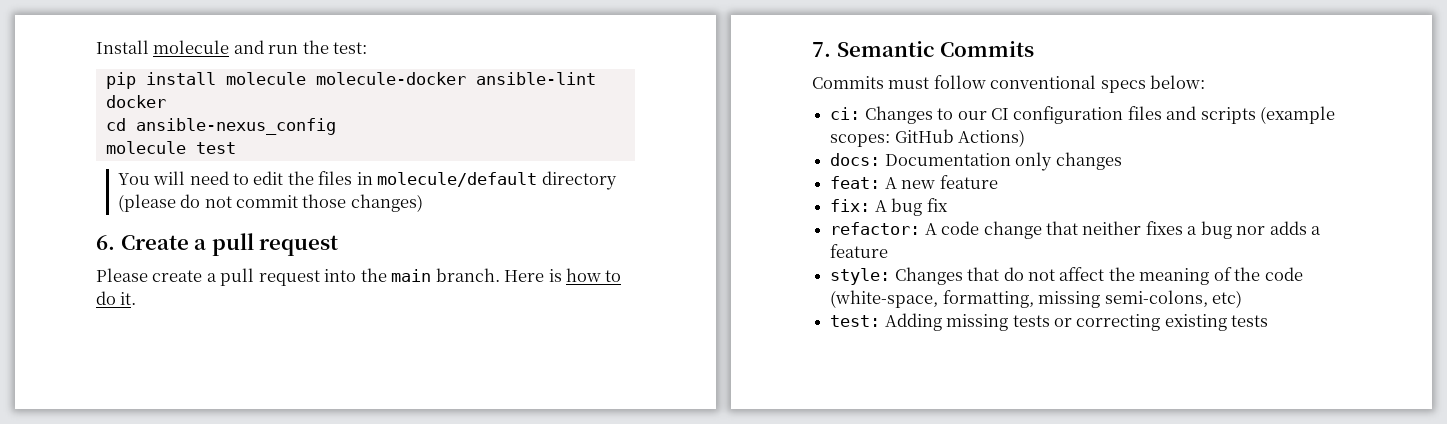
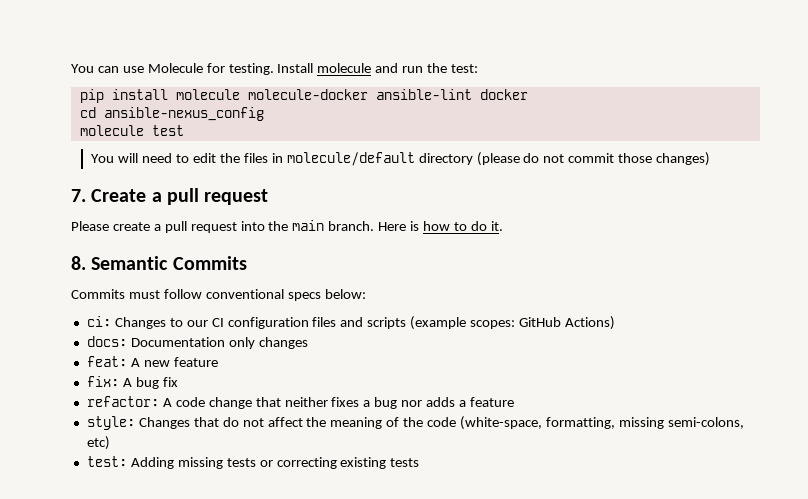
+ You can use Molecule for testing.
- 6. Create a pull request
+ 7. Create a pull request
- 7. Semantic Commits
+ 8. Semantic Commits

